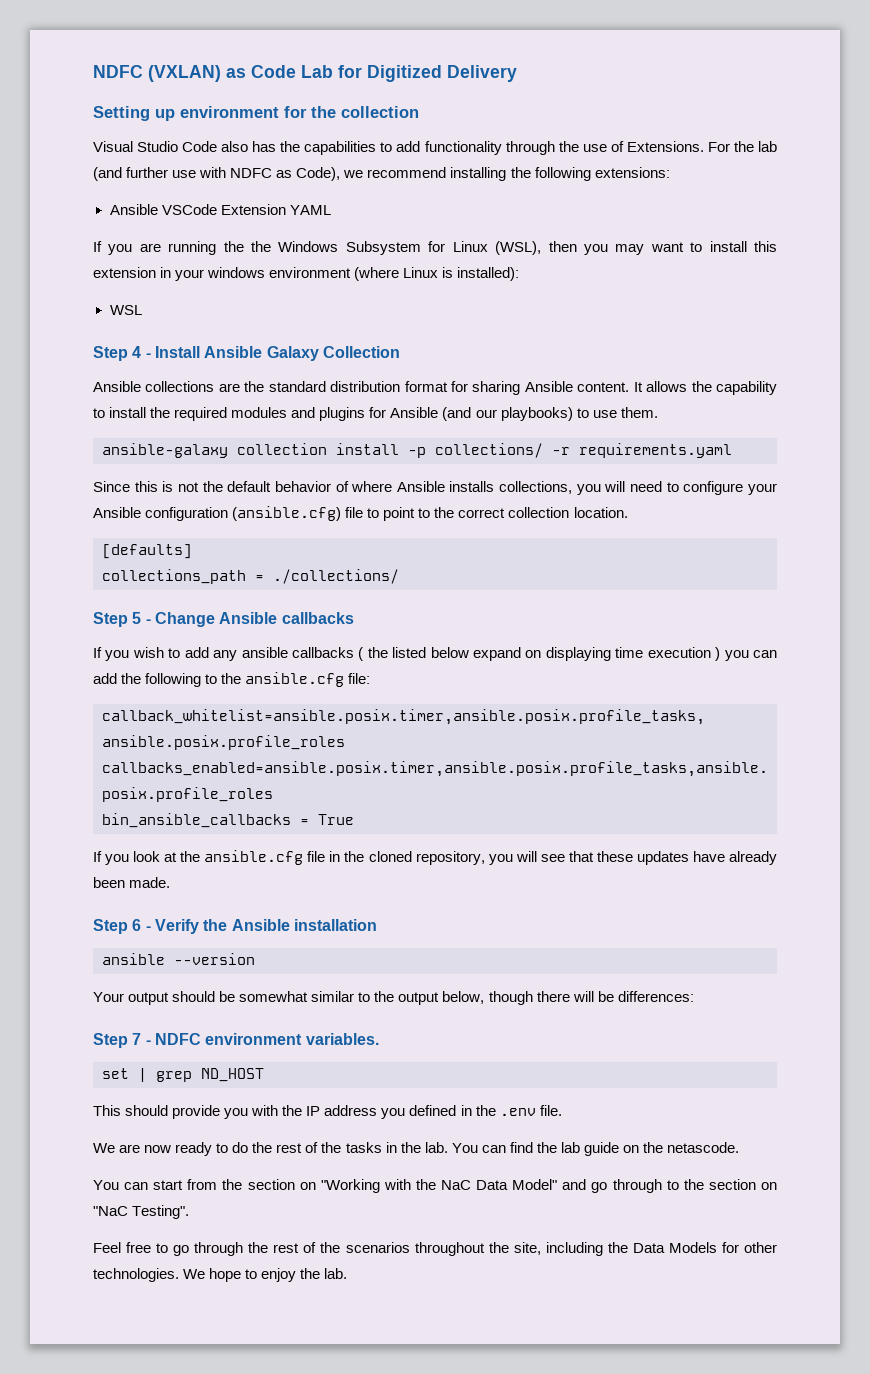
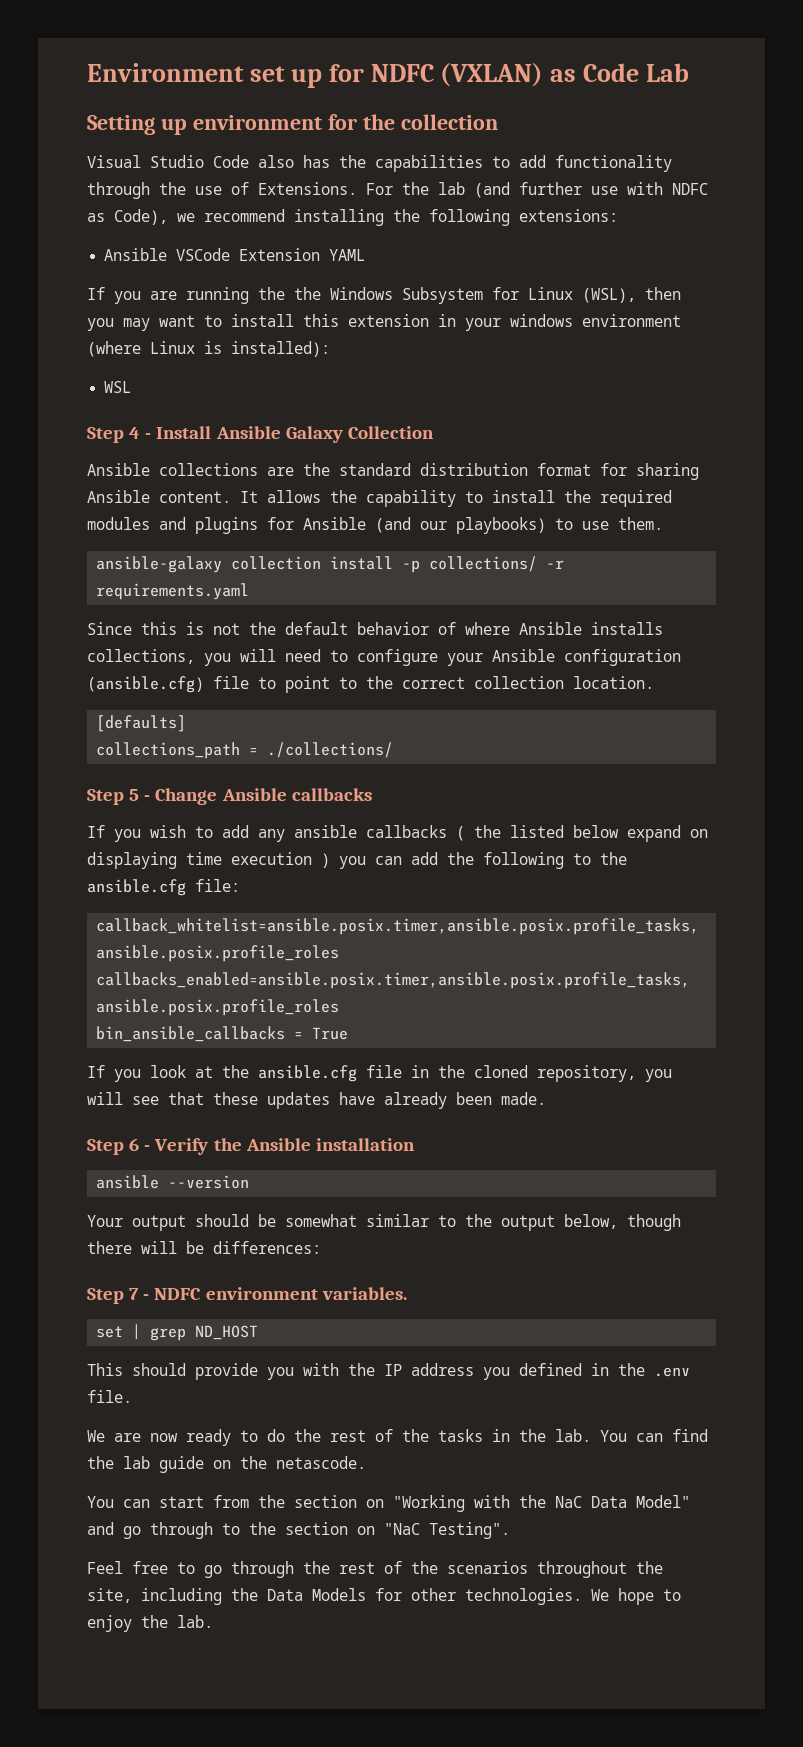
- NDFC (VXLAN) as Code Lab for Digitized Delivery
+ Environment set up for NDFC (VXLAN) as Code Lab

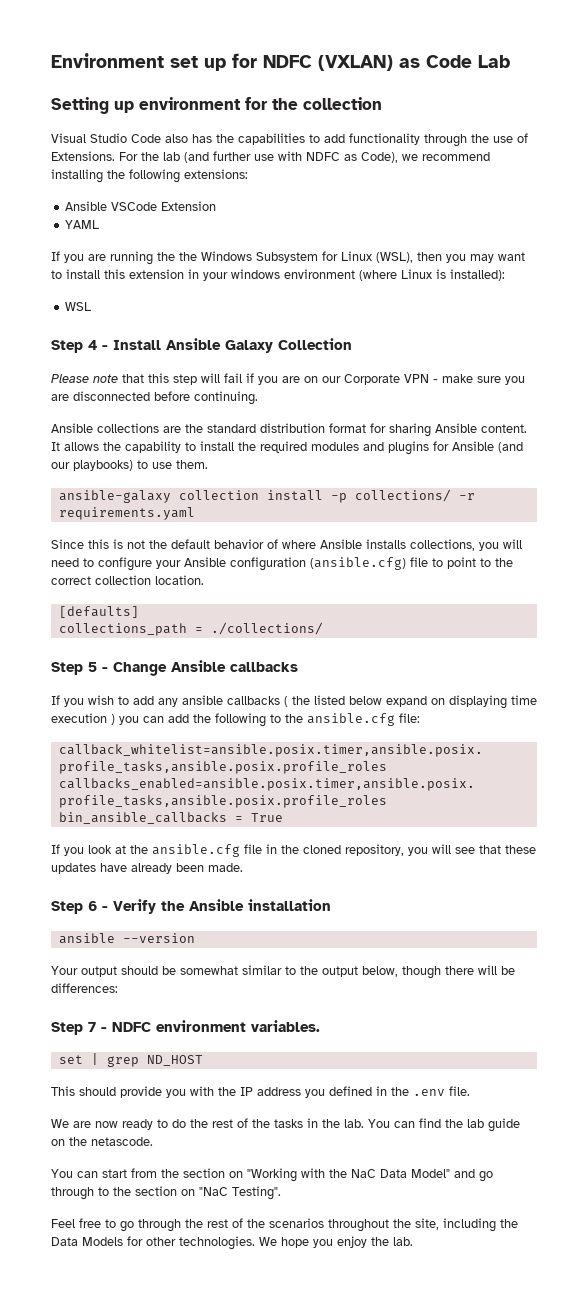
- Ansible VSCode Extension YAML
+ Ansible VSCode Extension
+ YAML
+ Please note that this step will fail if you are on our Corporate VPN - make sure you are disconnected before continuing.
- We hope to enjoy the lab.
+ We hope you enjoy the lab.

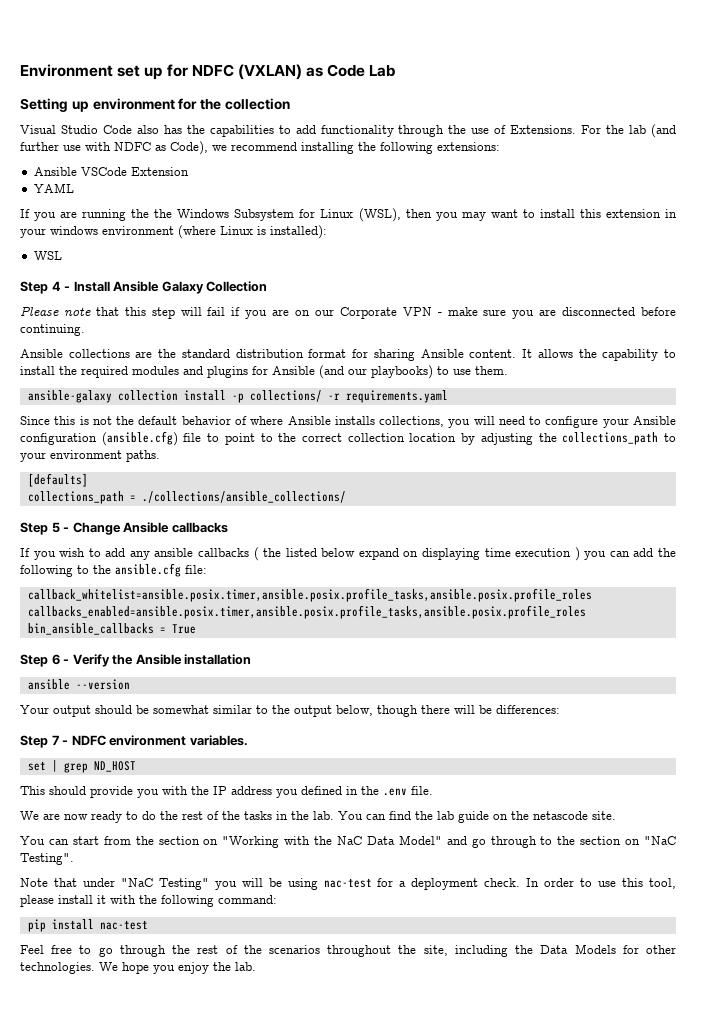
- Since this is not the default behavior of where Ansible installs collections, you will need to configure your Ansible configuration (ansible.cfg) file to point to the correct collection location.
+ Since this is not the default behavior of where Ansible installs collections, you will need to configure your Ansible configuration (ansible.cfg) file to point to the correct collection location by adjusting the collections_path to your environment paths.
- collections_path = ./collections/
+ collections_path = ./collections/ansible_collections/
- If you look at the ansible.cfg file in the cloned repository, you will see that these updates have already been made.
- You can find the lab guide on the netascode.
+ You can find the lab guide on the netascode site.
+ Note that under "NaC Testing" you will be using nac-test for a deployment check. In order to use this tool, please install it with the following command:
+ pip install nac-test

